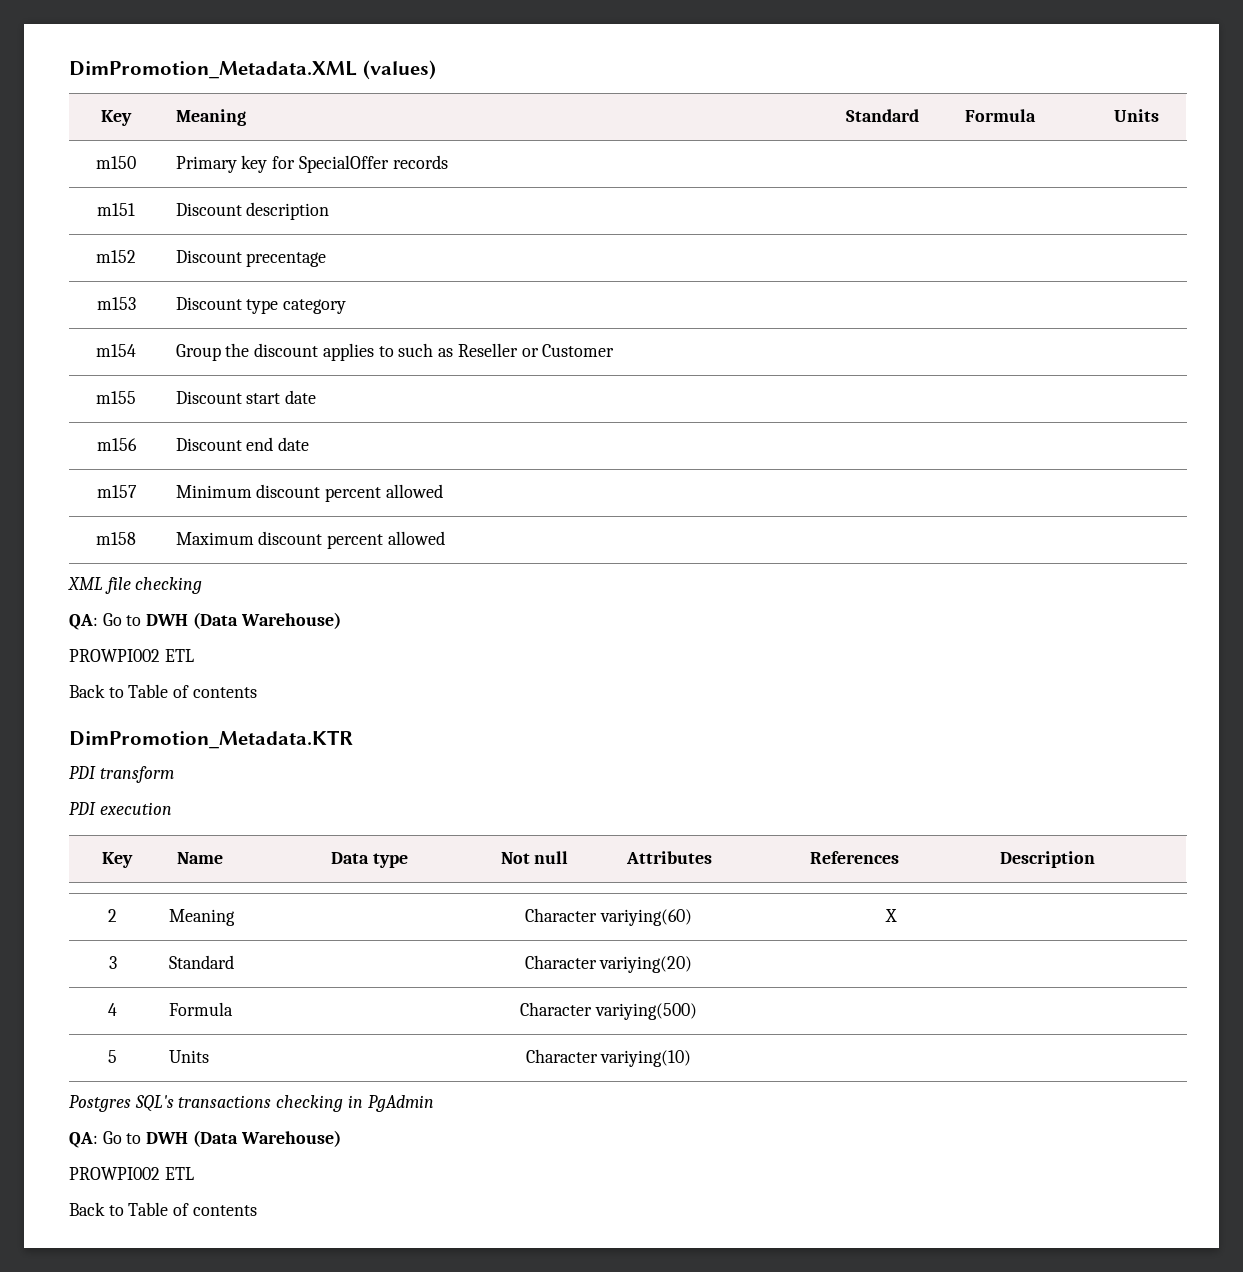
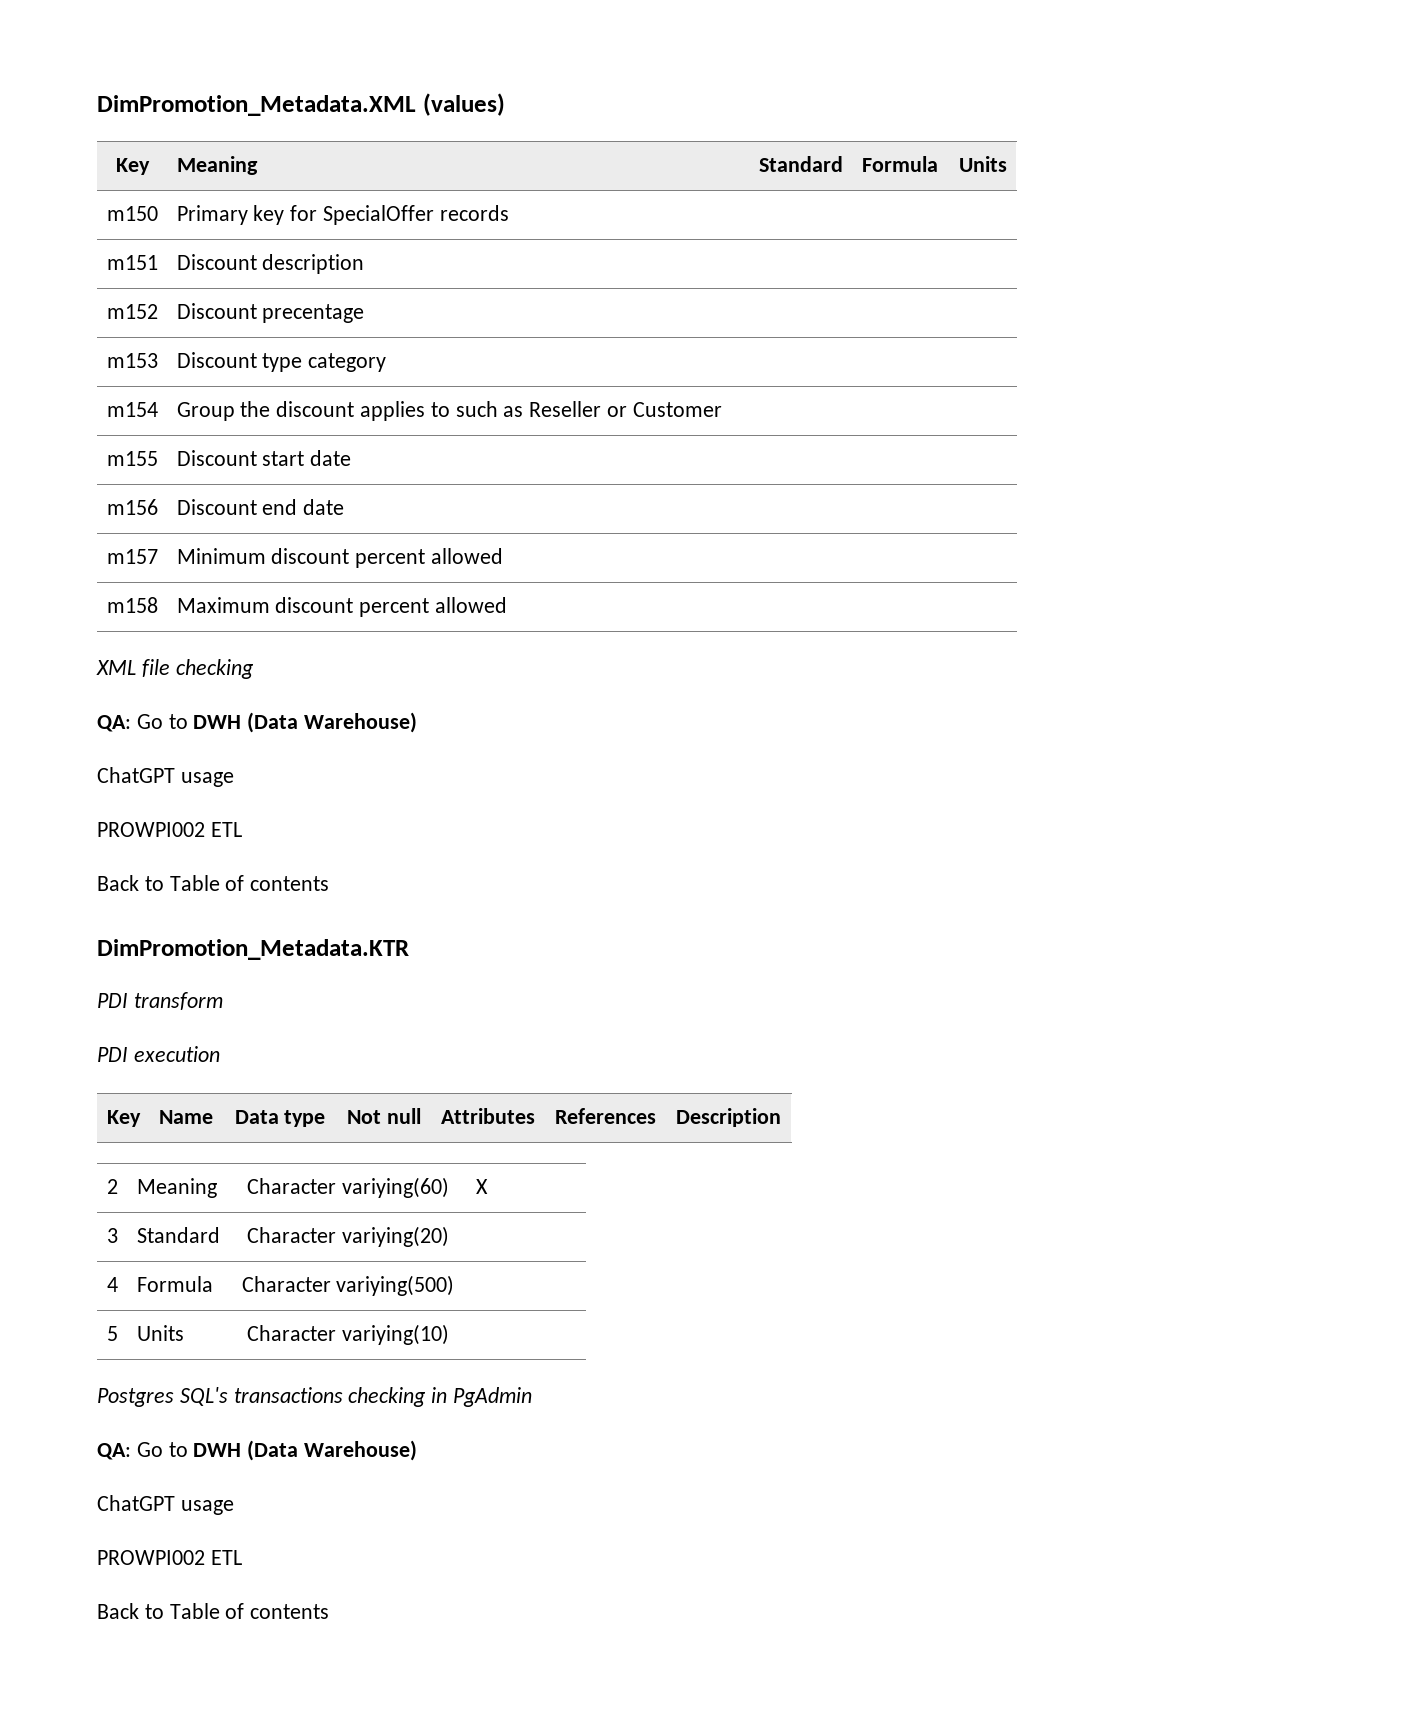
  XML file checking
  QA: Go to DWH (Data Warehouse)
+ ChatGPT usage
  Postgres SQL's transactions checking in PgAdmin
  QA: Go to DWH (Data Warehouse)
+ ChatGPT usage

